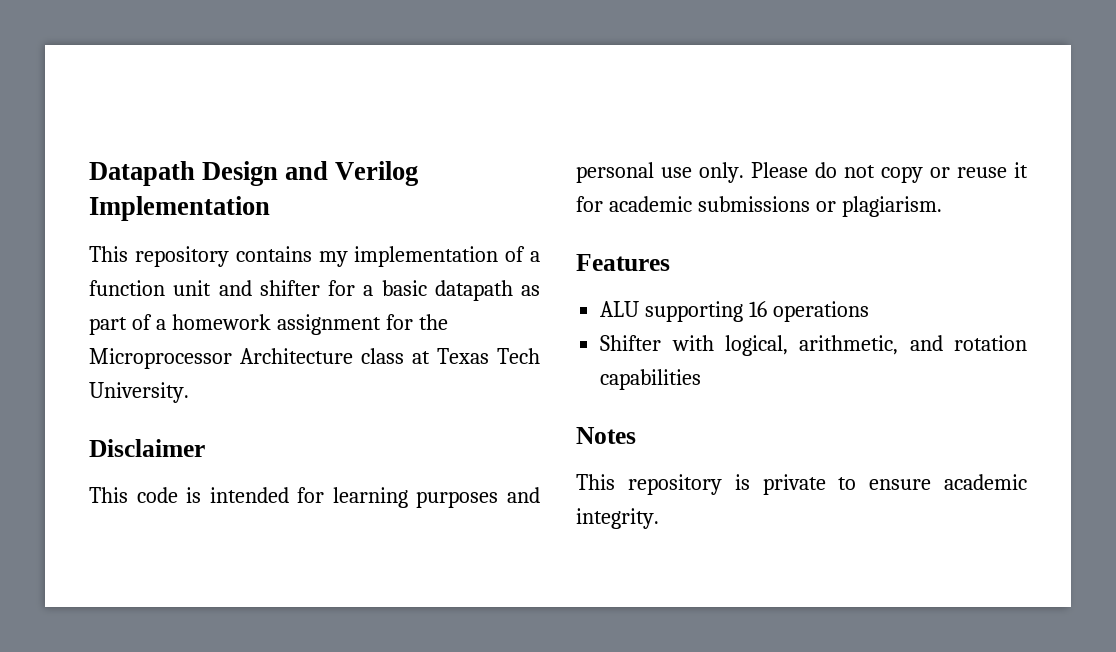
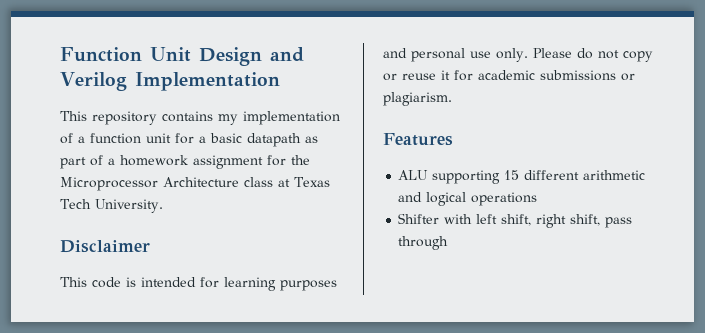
- Datapath Design and Verilog Implementation
+ Function Unit Design and Verilog Implementation
- This repository contains my implementation of a function unit and shifter for a basic datapath as part of a homework assignment for the Microprocessor Architecture class at Texas Tech University.
+ This repository contains my implementation of a function unit for a basic datapath as part of a homework assignment for the Microprocessor Architecture class at Texas Tech University.
- ALU supporting 16 operations
- Shifter with logical, arithmetic, and rotation capabilities
- Notes
- This repository is private to ensure academic integrity.
+ ALU supporting 15 different arithmetic and logical operations
+ Shifter with left shift, right shift, pass through

